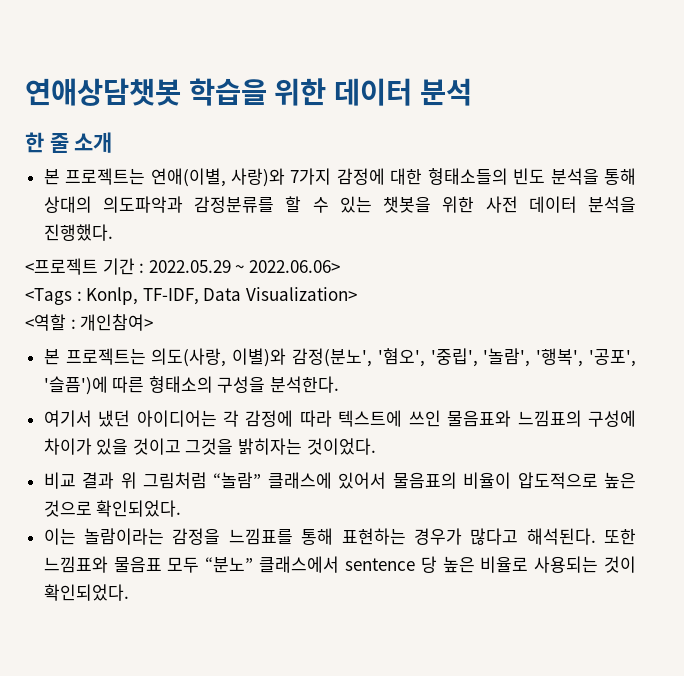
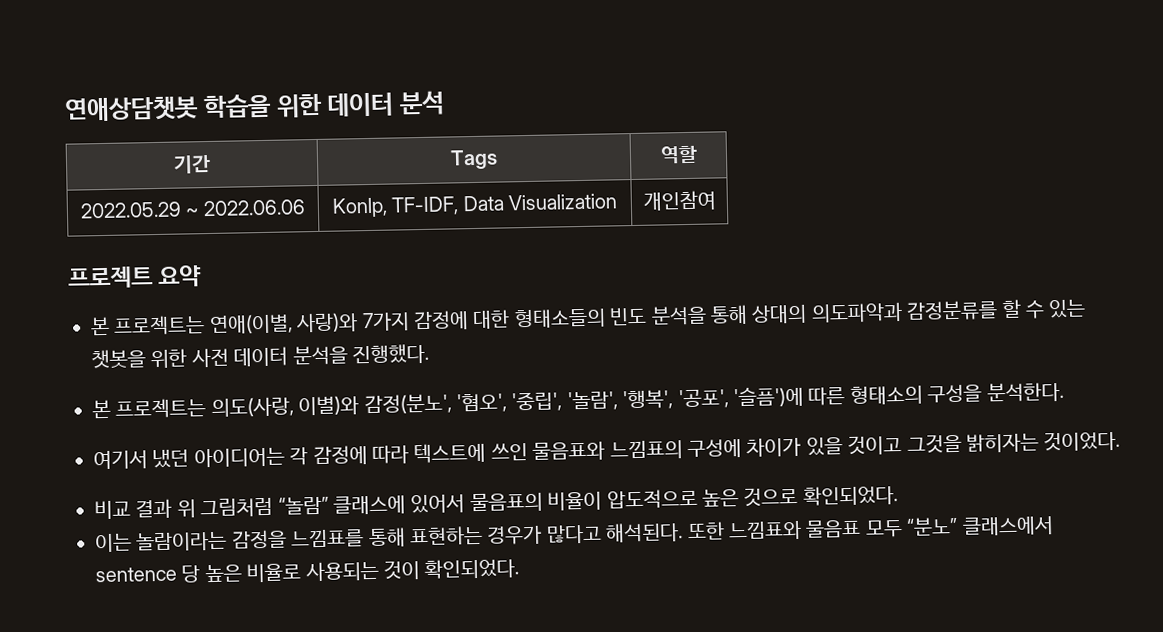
- 한 줄 소개
+ 기간 | Tags | 역할
+ 2022.05.29 ~ 2022.06.06 | Konlp, TF-IDF, Data Visualization | 개인참여
+ 프로젝트 요약
- <프로젝트 기간 : 2022.05.29 ~ 2022.06.06>
- <Tags : Konlp, TF-IDF, Data Visualization>
- <역할 : 개인참여>

